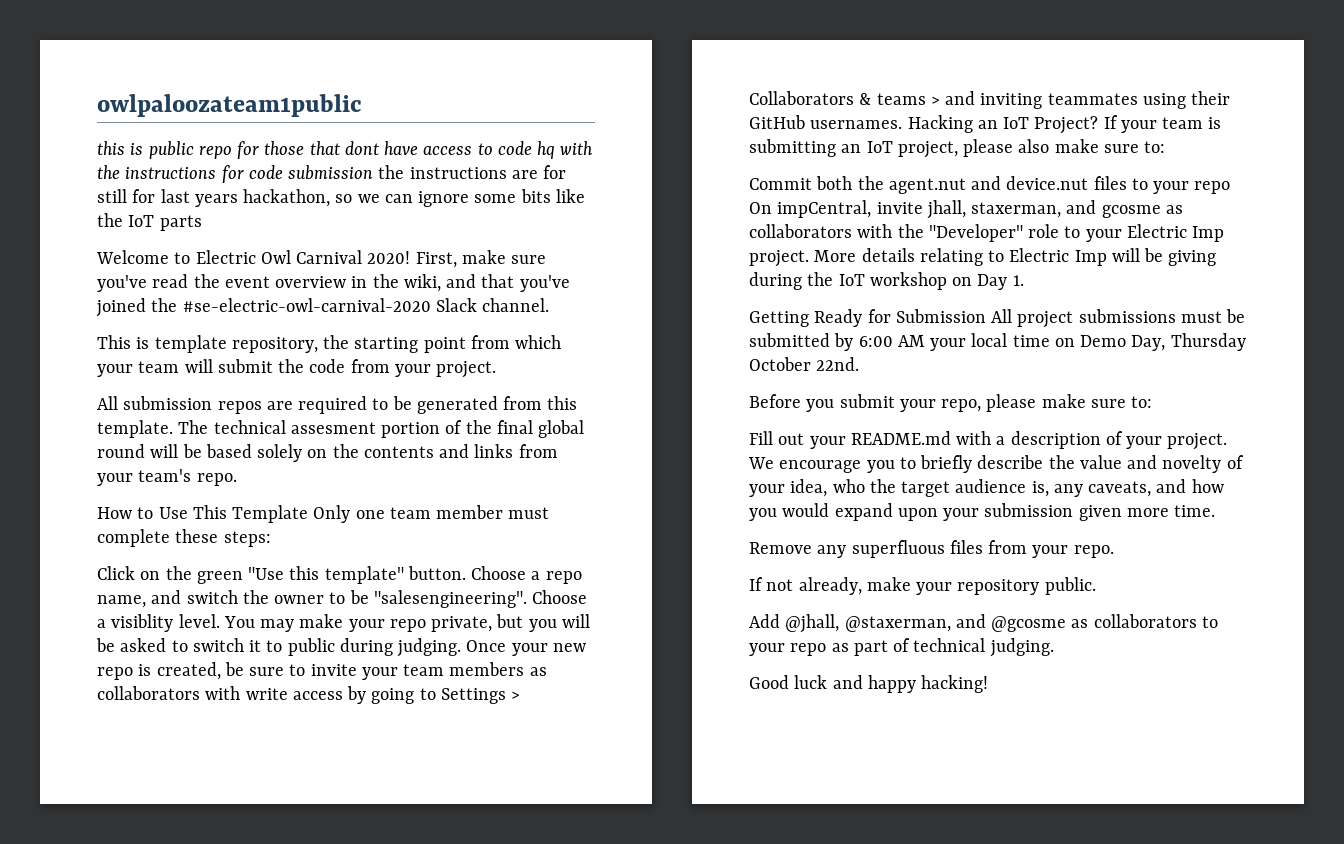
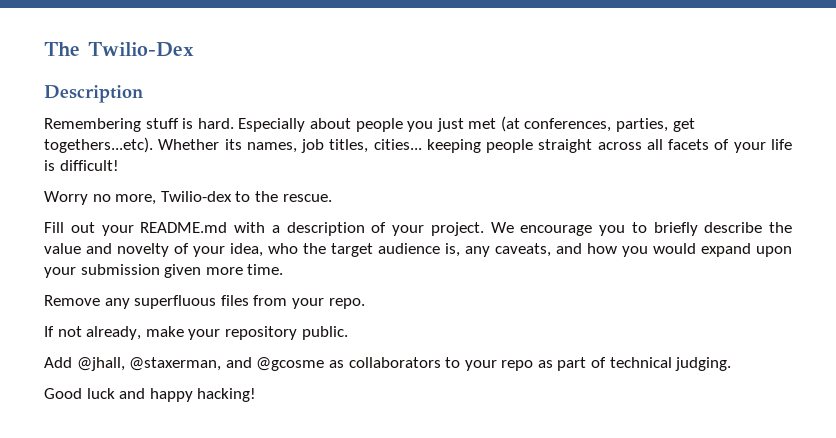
- owlpaloozateam1public
- this is public repo for those that dont have access to code hq with the instructions for code submission the instructions are for still for last years hackathon, so we can ignore some bits like the IoT parts
- Welcome to Electric Owl Carnival 2020! First, make sure you've read the event overview in the wiki, and that you've joined the #se-electric-owl-carnival-2020 Slack channel.
- This is template repository, the starting point from which your team will submit the code from your project.
- All submission repos are required to be generated from this template. The technical assesment portion of the final global round will be based solely on the contents and links from your team's repo.
- How to Use This Template Only one team member must complete these steps:
- Click on the green "Use this template" button. Choose a repo name, and switch the owner to be "salesengineering". Choose a visiblity level. You may make your repo private, but you will be asked to switch it to public during judging. Once your new repo is created, be sure to invite your team members as collaborators with write access by going to Settings > Collaborators & teams > and inviting teammates using their GitHub usernames. Hacking an IoT Project? If your team is submitting an IoT project, please also make sure to:
- Commit both the agent.nut and device.nut files to your repo On impCentral, invite jhall, staxerman, and gcosme as collaborators with the "Developer" role to your Electric Imp project. More details relating to Electric Imp will be giving during the IoT workshop on Day 1.
- Getting Ready for Submission All project submissions must be submitted by 6:00 AM your local time on Demo Day, Thursday October 22nd.
- Before you submit your repo, please make sure to:
+ The Twilio-Dex
+ Description
+ Remembering stuff is hard. Especially about people you just met (at conferences, parties, get togethers...etc). Whether its names, job titles, cities... keeping people straight across all facets of your life is difficult!
+ Worry no more, Twilio-dex to the rescue.

